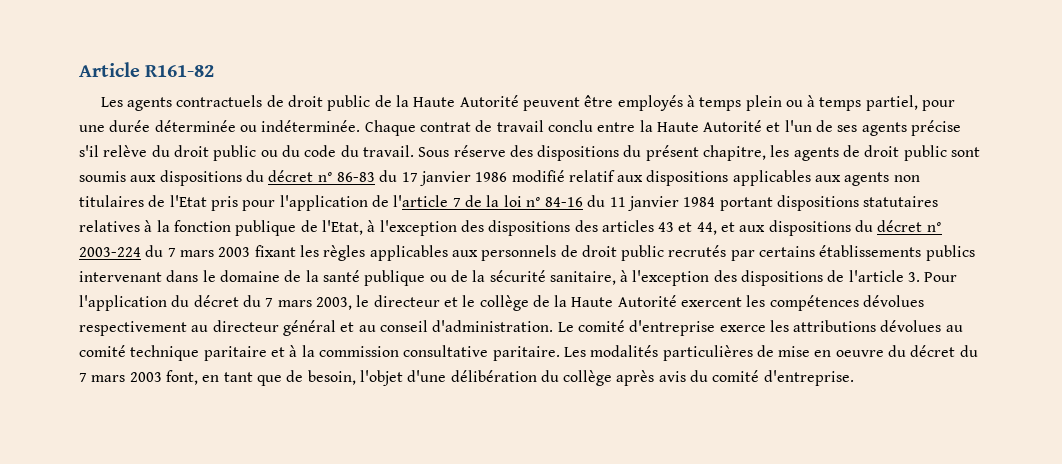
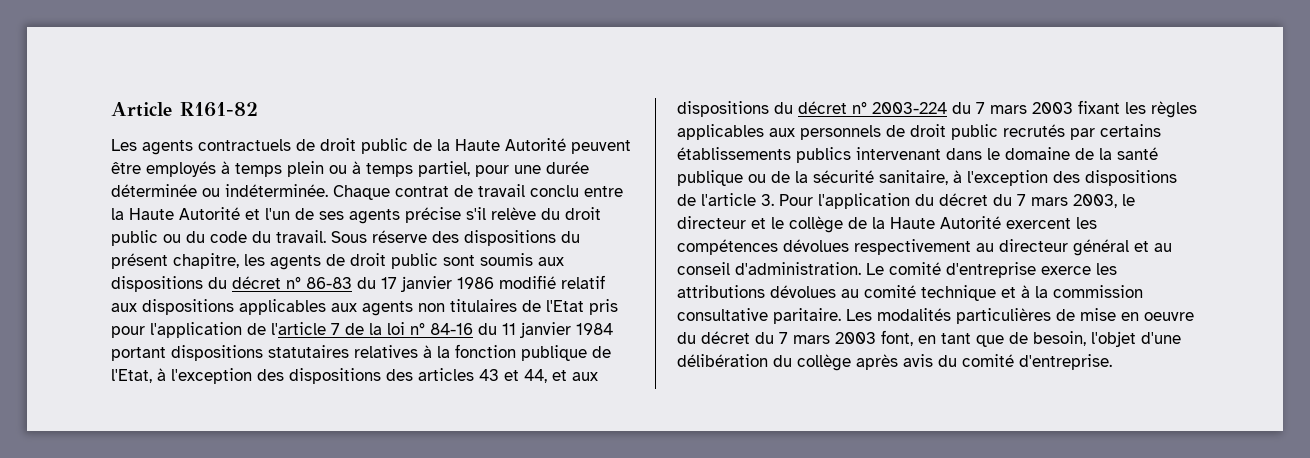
- Le comité d'entreprise exerce les attributions dévolues au comité technique paritaire et à la commission consultative paritaire.
+ Le comité d'entreprise exerce les attributions dévolues au comité technique et à la commission consultative paritaire.

